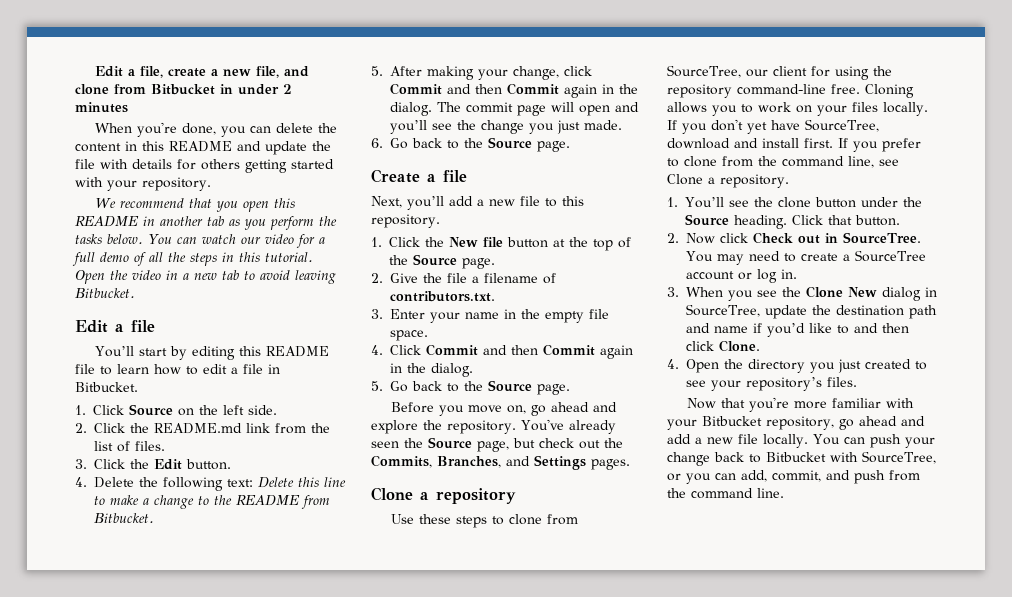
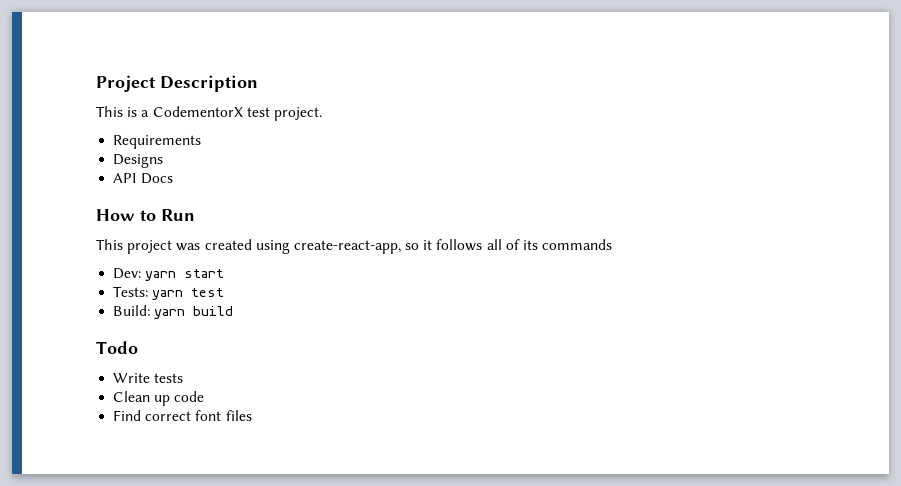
- Edit a file, create a new file, and clone from Bitbucket in under 2 minutes
- When you're done, you can delete the content in this README and update the file with details for others getting started with your repository.
- We recommend that you open this README in another tab as you perform the tasks below. You can watch our video for a full demo of all the steps in this tutorial. Open the video in a new tab to avoid leaving Bitbucket.
- Edit a file
- You’ll start by editing this README file to learn how to edit a file in Bitbucket.
- 1. Click Source on the left side.
- 2. Click the README.md link from the list of files.
- 3. Click the Edit button.
- 4. Delete the following text: Delete this line to make a change to the README from Bitbucket.
- 5. After making your change, click Commit and then Commit again in the dialog. The commit page will open and you’ll see the change you just made.
- 6. Go back to the Source page.
- Create a file
- Next, you’ll add a new file to this repository.
- 1. Click the New file button at the top of the Source page.
- 2. Give the file a filename of contributors.txt.
- 3. Enter your name in the empty file space.
- 4. Click Commit and then Commit again in the dialog.
- 5. Go back to the Source page.
- Before you move on, go ahead and explore the repository. You've already seen the Source page, but check out the Commits, Branches, and Settings pages.
- Clone a repository
- Use these steps to clone from SourceTree, our client for using the repository command-line free. Cloning allows you to work on your files locally. If you don't yet have SourceTree, download and install first. If you prefer to clone from the command line, see Clone a repository.
- 1. You’ll see the clone button under the Source heading. Click that button.
- 2. Now click Check out in SourceTree. You may need to create a SourceTree account or log in.
- 3. When you see the Clone New dialog in SourceTree, update the destination path and name if you’d like to and then click Clone.
- 4. Open the directory you just created to see your repository’s files.
- Now that you're more familiar with your Bitbucket repository, go ahead and add a new file locally. You can push your change back to Bitbucket with SourceTree, or you can add, commit, and push from the command line.
+ Project Description
+ This is a CodementorX test project.
+ Requirements
+ Designs
+ API Docs
+ How to Run
+ This project was created using create-react-app, so it follows all of its commands
+ Dev: yarn start
+ Tests: yarn test
+ Build: yarn build
+ Todo
+ Write tests
+ Clean up code
+ Find correct font files

